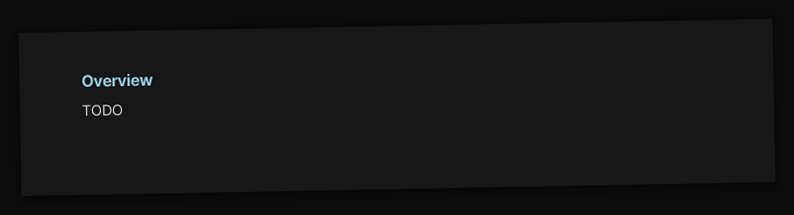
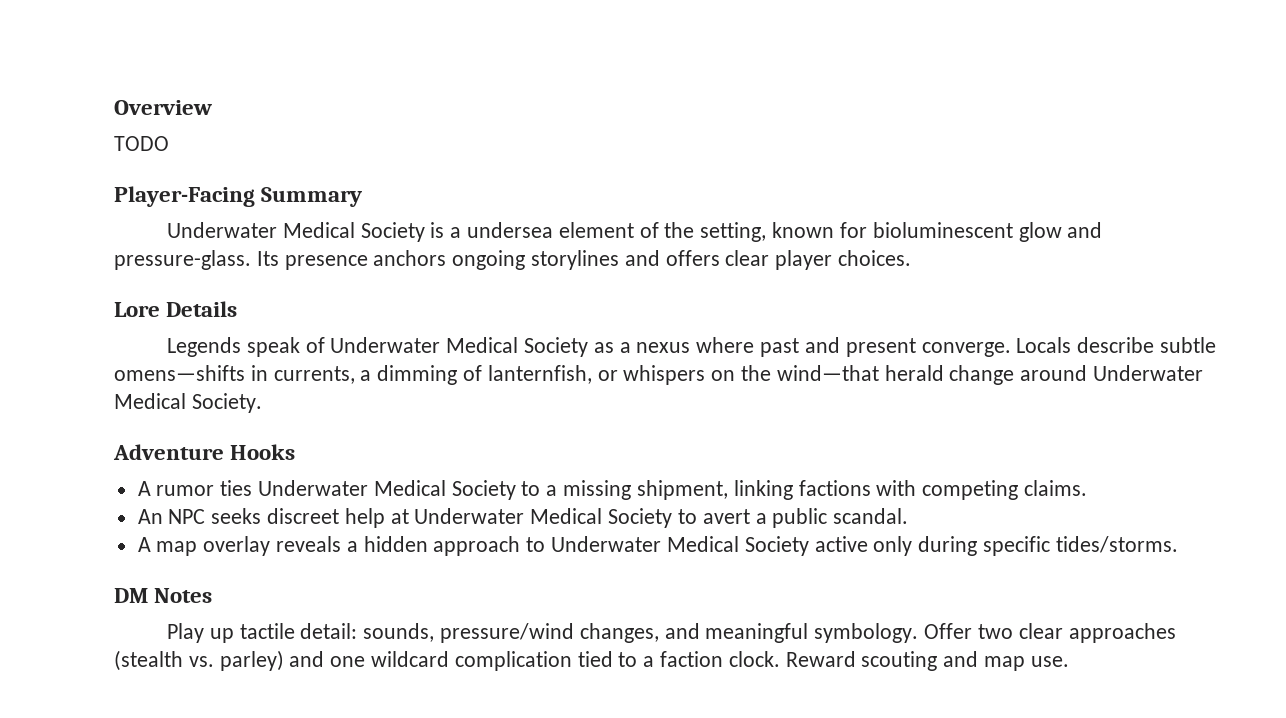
+ Player-Facing Summary
+ Underwater Medical Society is a undersea element of the setting, known for bioluminescent glow and pressure-glass. Its presence anchors ongoing storylines and offers clear player choices.
+ Lore Details
+ Legends speak of Underwater Medical Society as a nexus where past and present converge. Locals describe subtle omens—shifts in currents, a dimming of lanternfish, or whispers on the wind—that herald change around Underwater Medical Society.
+ Adventure Hooks
+ A rumor ties Underwater Medical Society to a missing shipment, linking factions with competing claims.
+ An NPC seeks discreet help at Underwater Medical Society to avert a public scandal.
+ A map overlay reveals a hidden approach to Underwater Medical Society active only during specific tides/storms.
+ DM Notes
+ Play up tactile detail: sounds, pressure/wind changes, and meaningful symbology. Offer two clear approaches (stealth vs. parley) and one wildcard complication tied to a faction clock. Reward scouting and map use.

